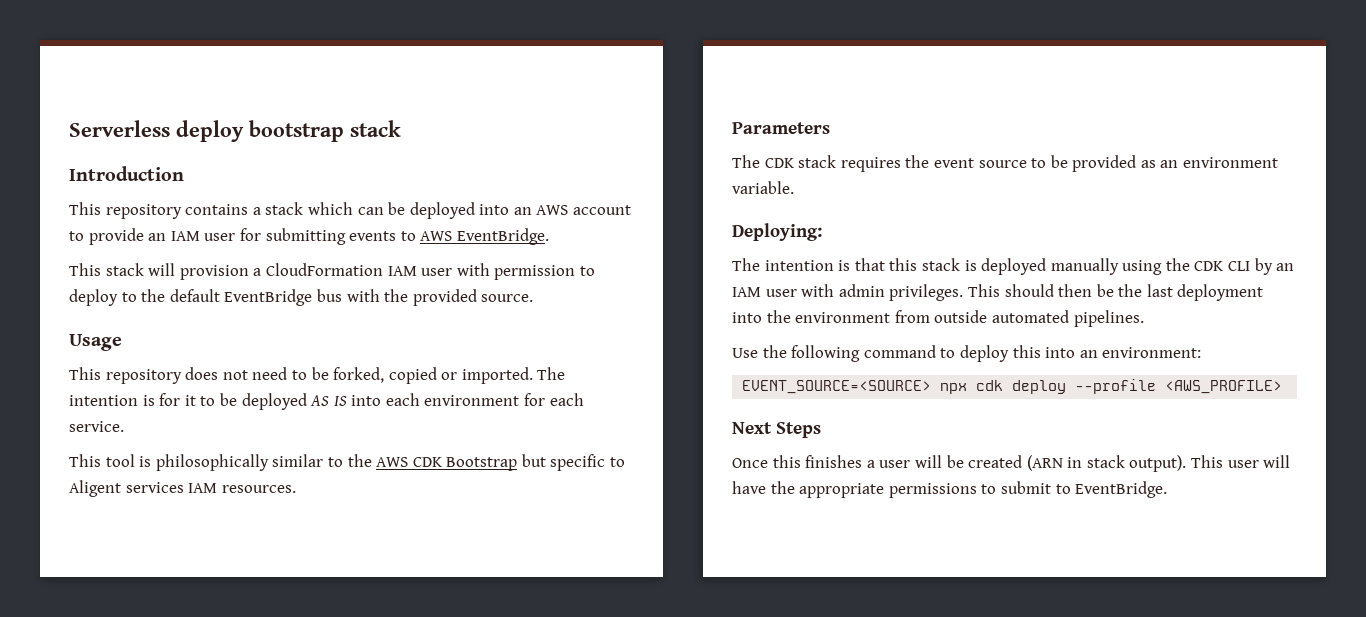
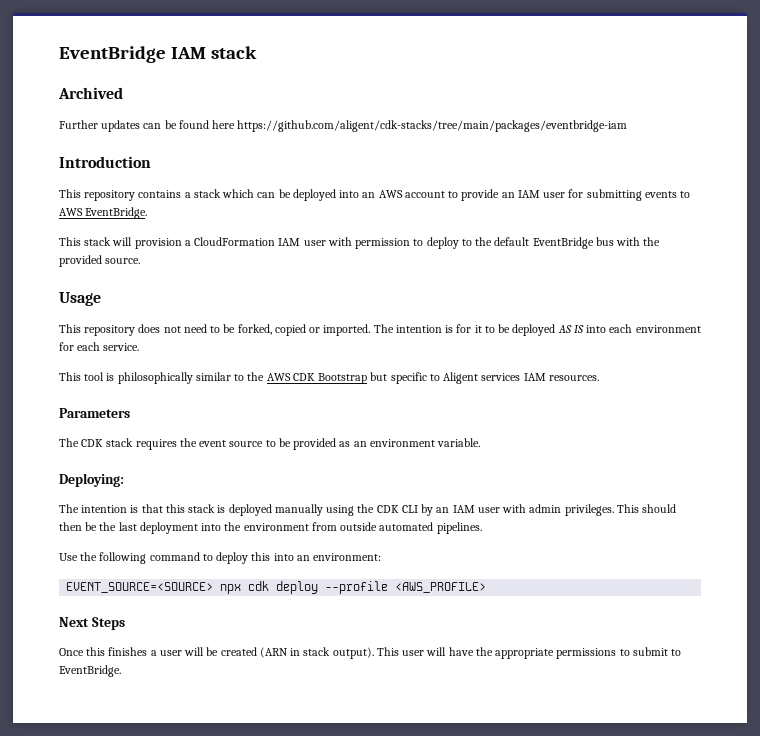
- Serverless deploy bootstrap stack
+ EventBridge IAM stack
+ Archived
+ Further updates can be found here https://github.com/aligent/cdk-stacks/tree/main/packages/eventbridge-iam

